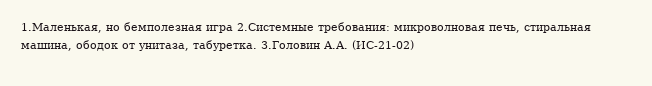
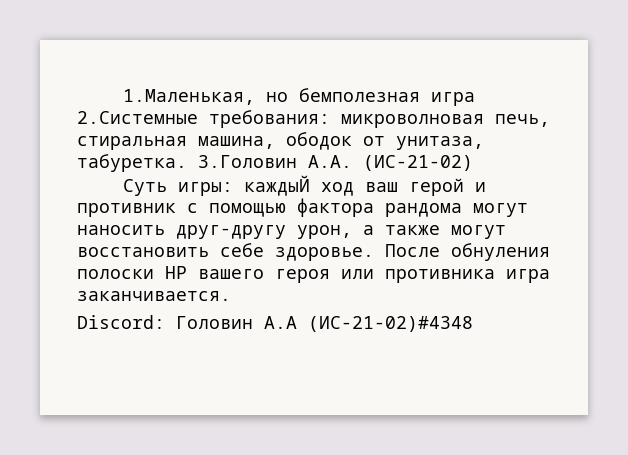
+ Суть игры: каждыЙ ход ваш герой и противник с помощью фактора рандома могут наносить друг-другу урон, а также могут восстановить себе здоровье. После обнуления полоски HP вашего героя или противника игра заканчивается.
+ Discord: Головин А.А (ИС-21-02)#4348

